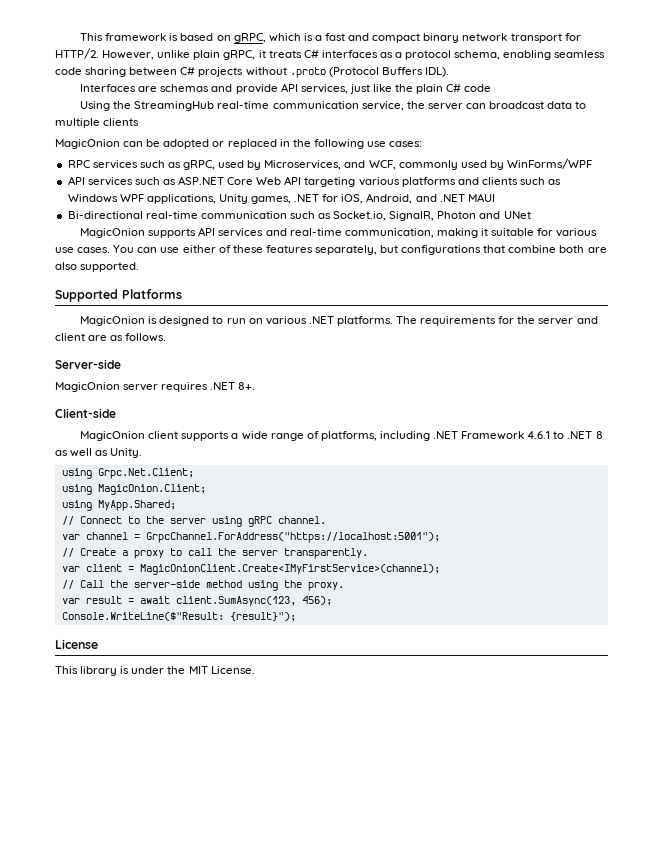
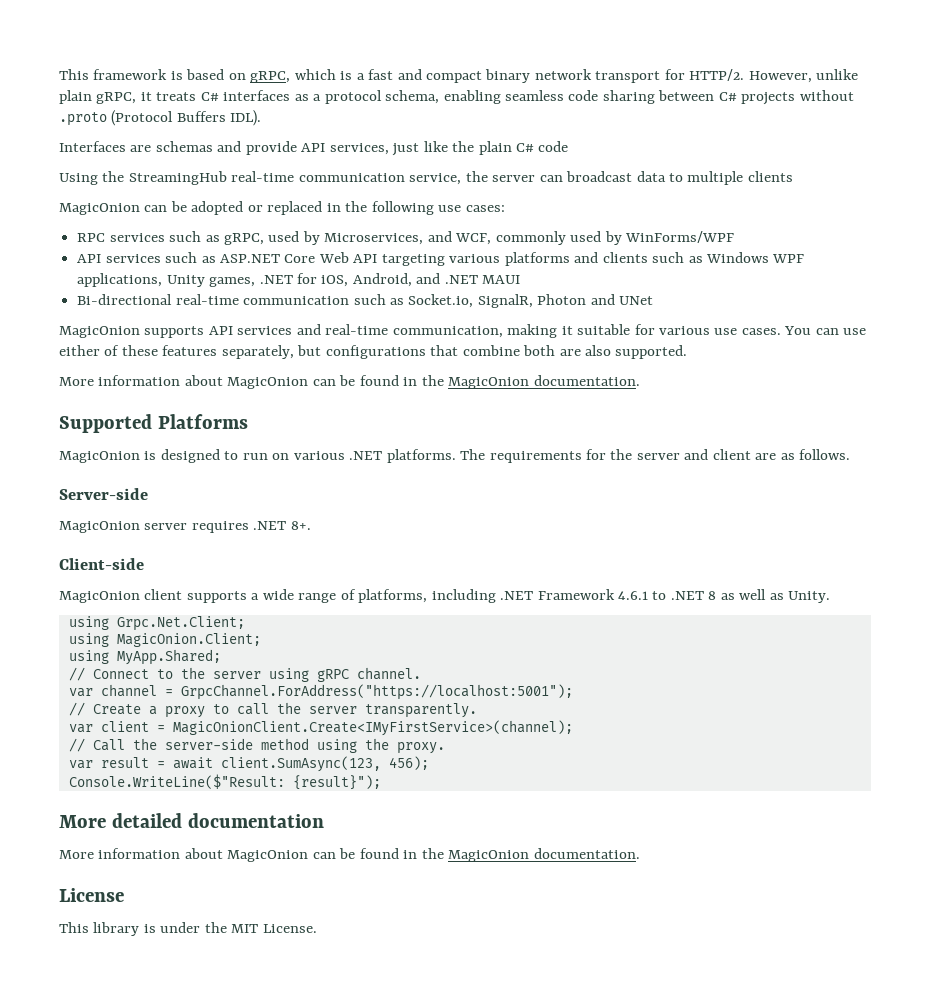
  You can use either of these features separately, but configurations that combine both are also supported.
+ More information about MagicOnion can be found in the MagicOnion documentation.
+ More detailed documentation
+ More information about MagicOnion can be found in the MagicOnion documentation.

